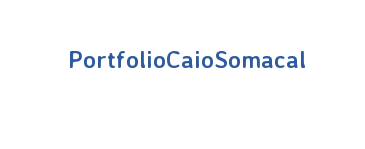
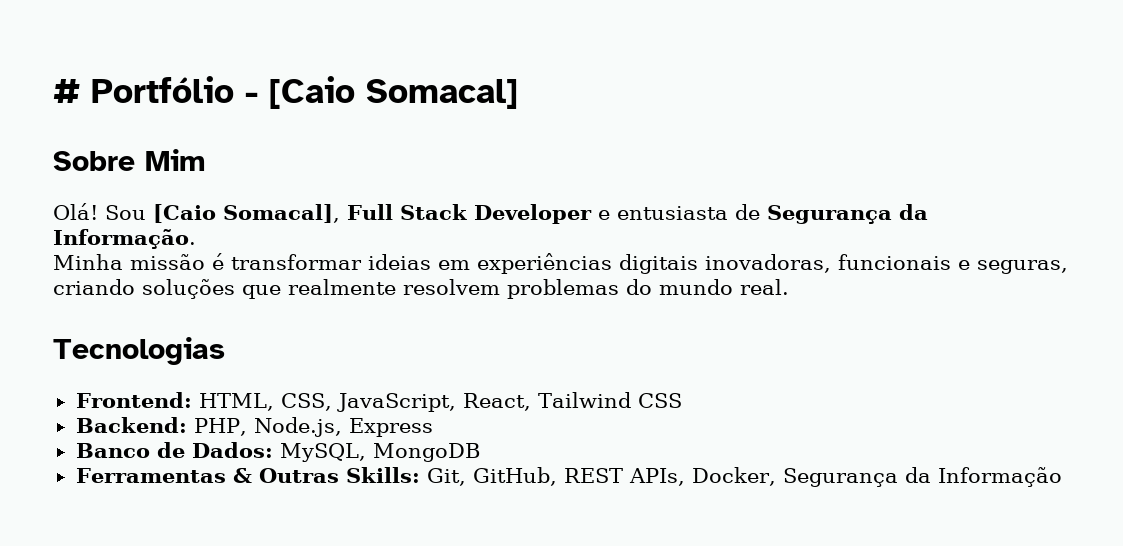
- PortfolioCaioSomacal
+ # Portfólio - [Caio Somacal]
+ Sobre Mim
+ Olá! Sou [Caio Somacal], Full Stack Developer e entusiasta de Segurança da Informação.
+ Minha missão é transformar ideias em experiências digitais inovadoras, funcionais e seguras, criando soluções que realmente resolvem problemas do mundo real.
+ Tecnologias
+ Frontend: HTML, CSS, JavaScript, React, Tailwind CSS
+ Backend: PHP, Node.js, Express
+ Banco de Dados: MySQL, MongoDB
+ Ferramentas & Outras Skills: Git, GitHub, REST APIs, Docker, Segurança da Informação

